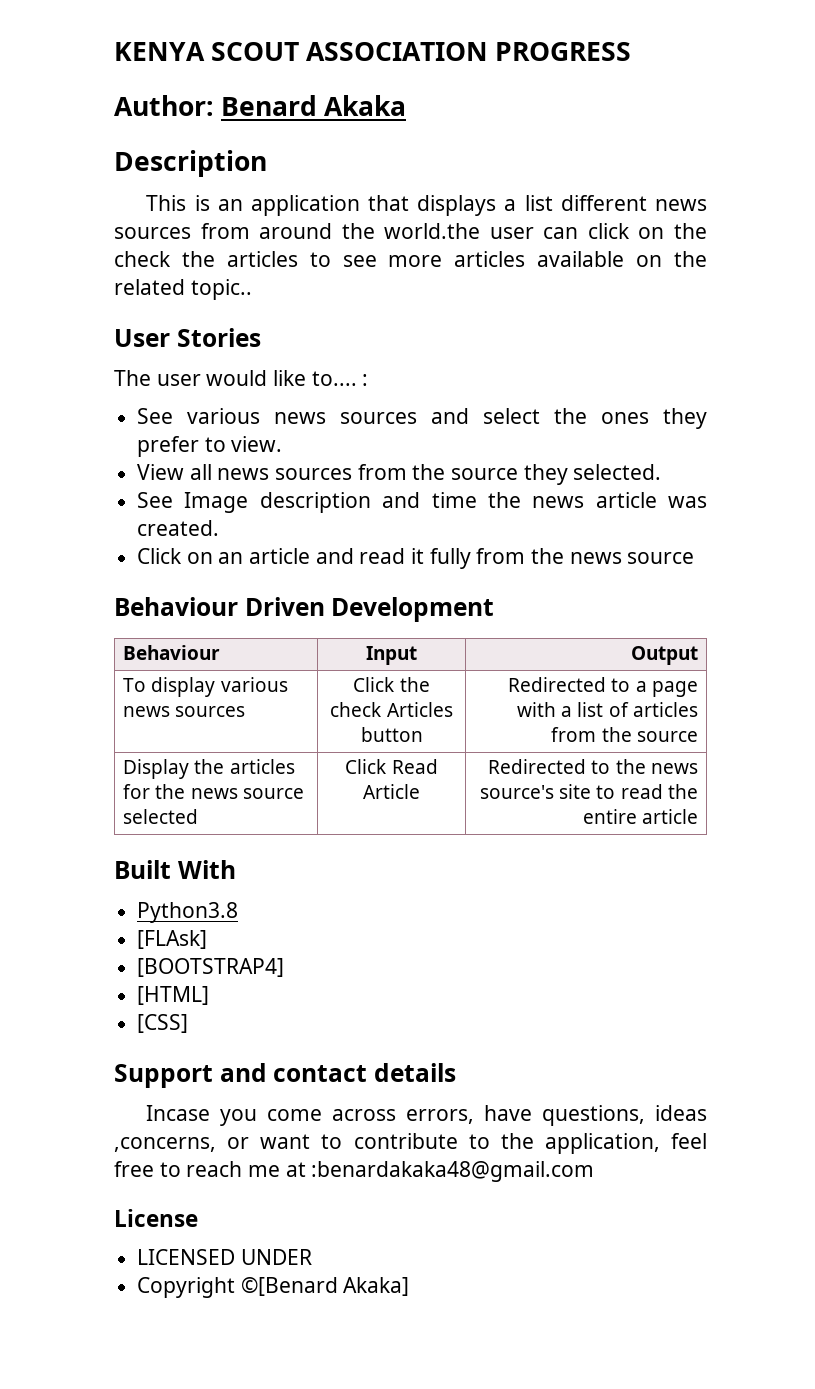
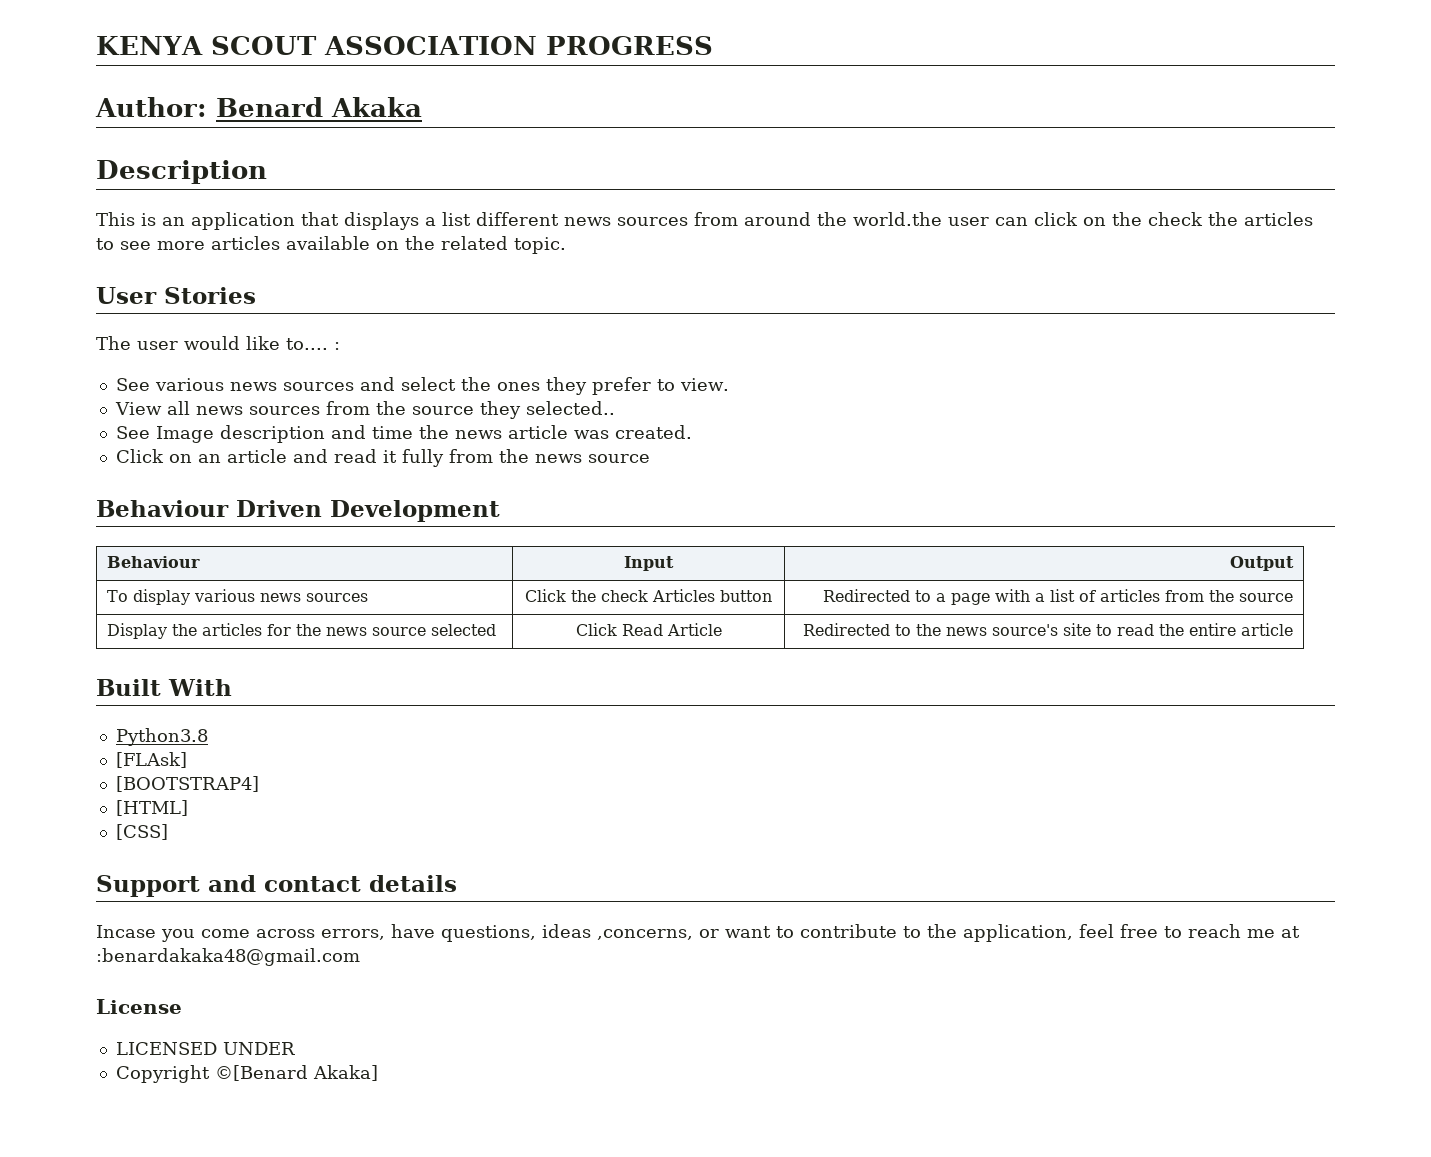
- This is an application that displays a list different news sources from around the world.the user can click on the check the articles to see more articles available on the related topic..
+ This is an application that displays a list different news sources from around the world.the user can click on the check the articles to see more articles available on the related topic.
- View all news sources from the source they selected.
+ View all news sources from the source they selected..

